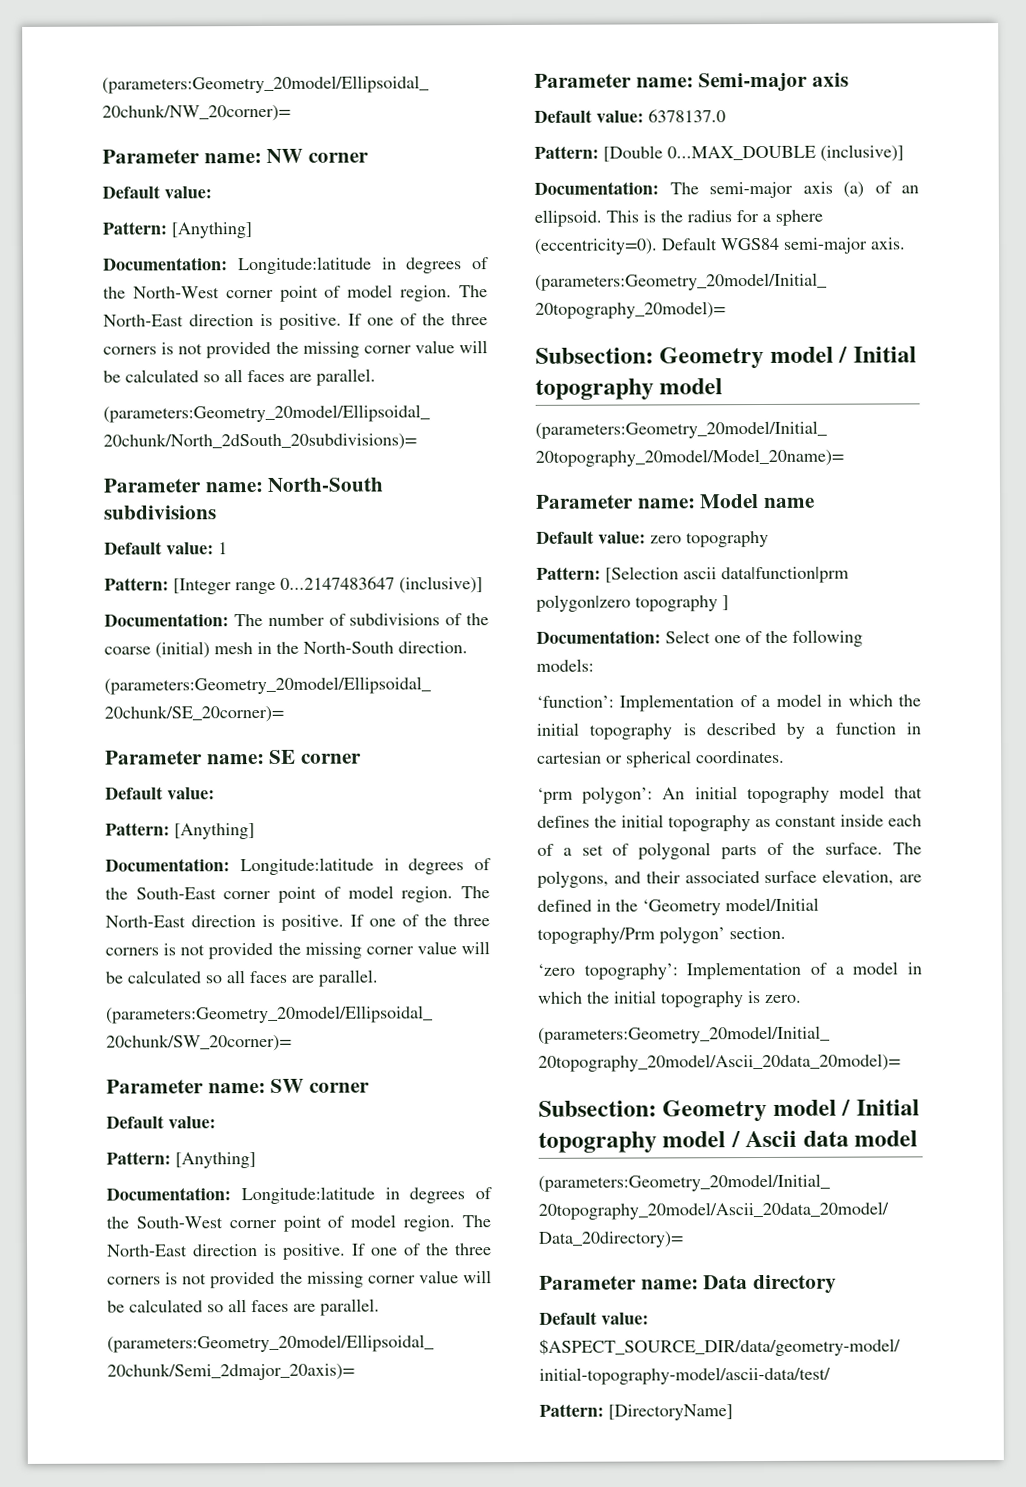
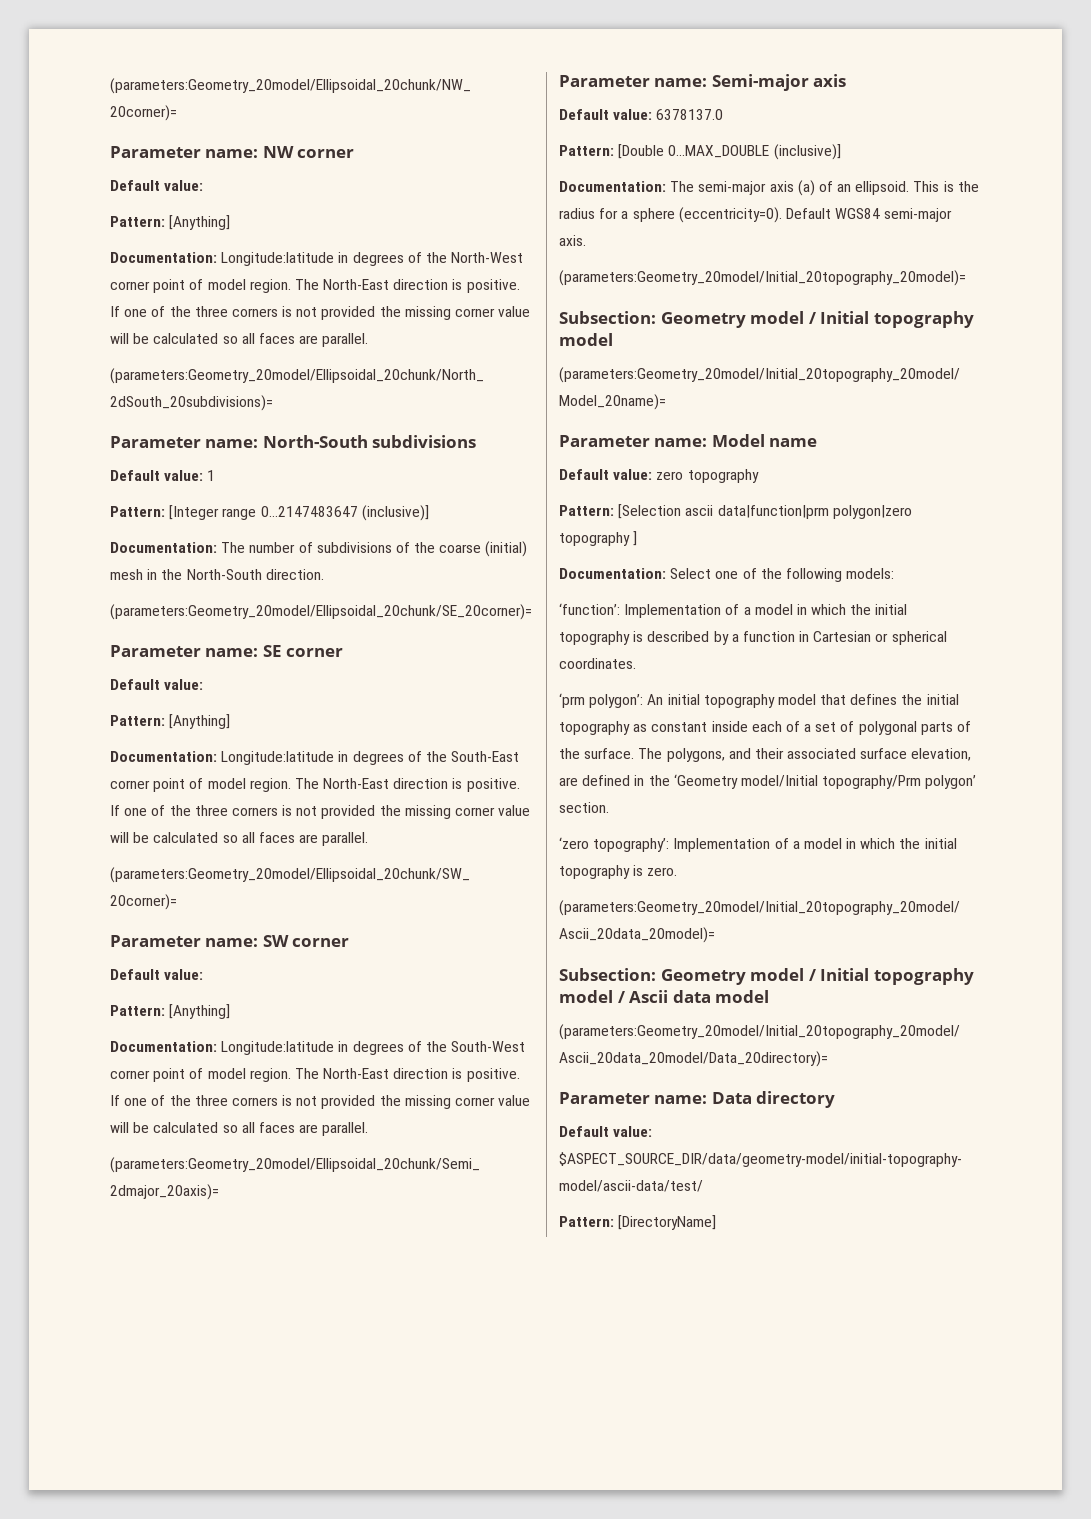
- ‘function’: Implementation of a model in which the initial topography is described by a function in cartesian or spherical coordinates.
+ ‘function’: Implementation of a model in which the initial topography is described by a function in Cartesian or spherical coordinates.

